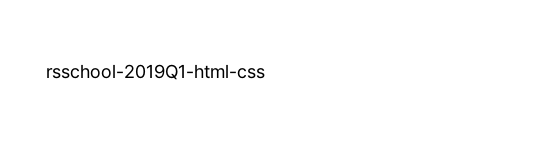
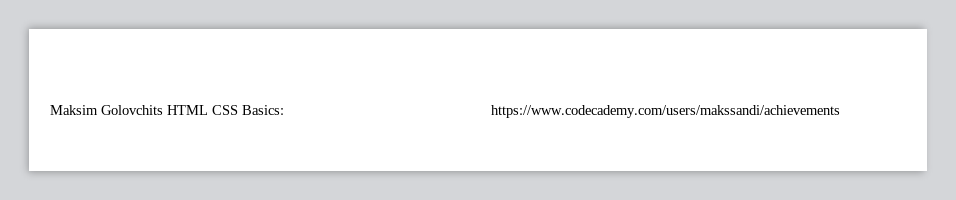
- rsschool-2019Q1-html-css
+ Maksim Golovchits HTML CSS Basics: https://www.codecademy.com/users/makssandi/achievements

